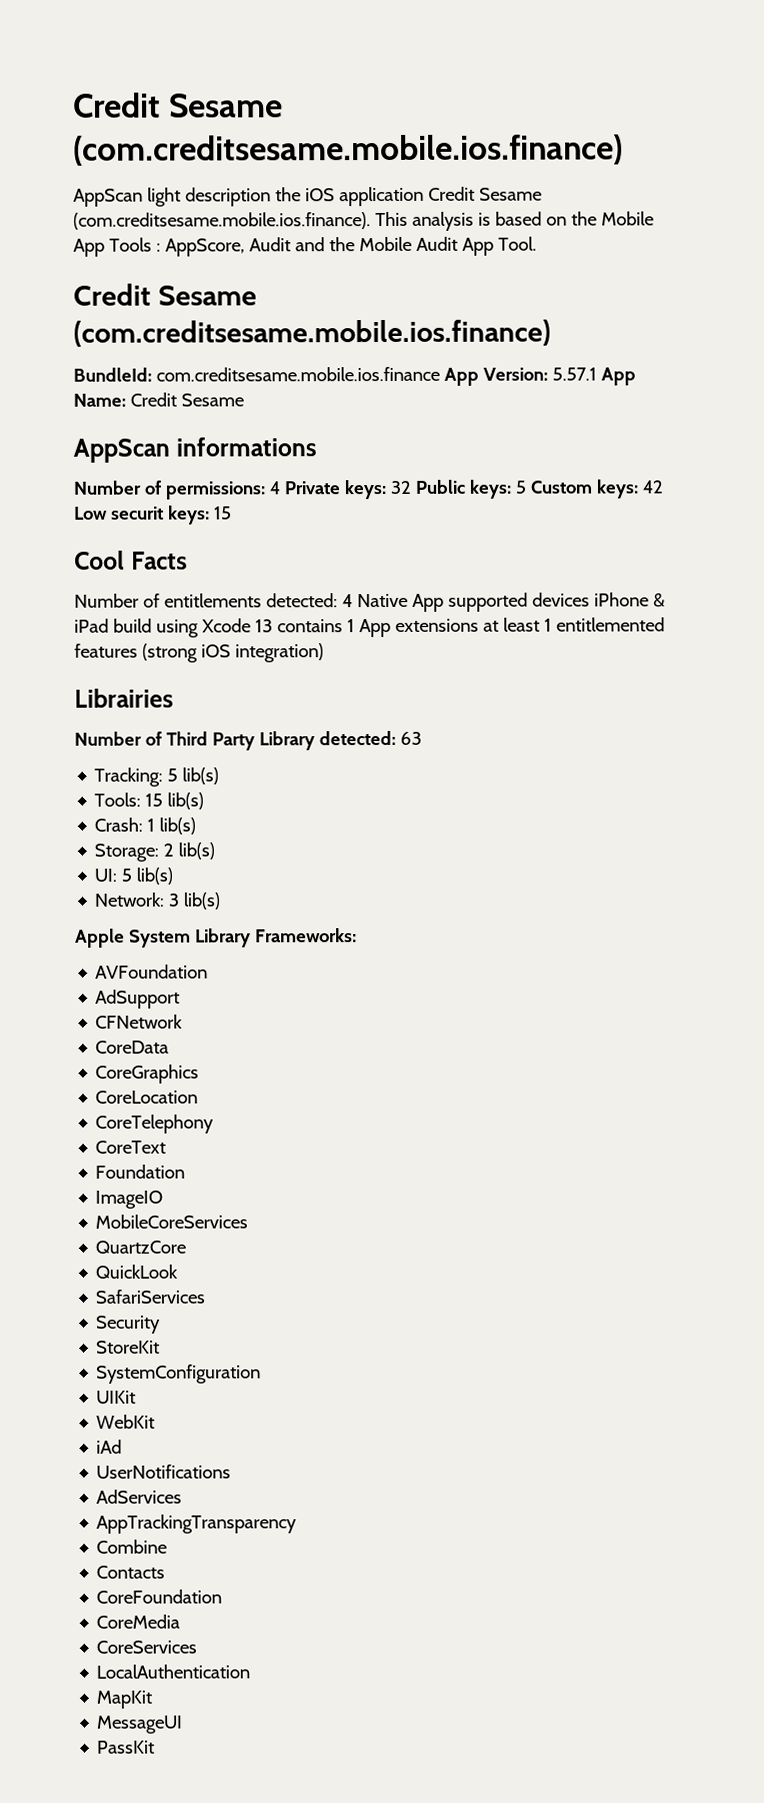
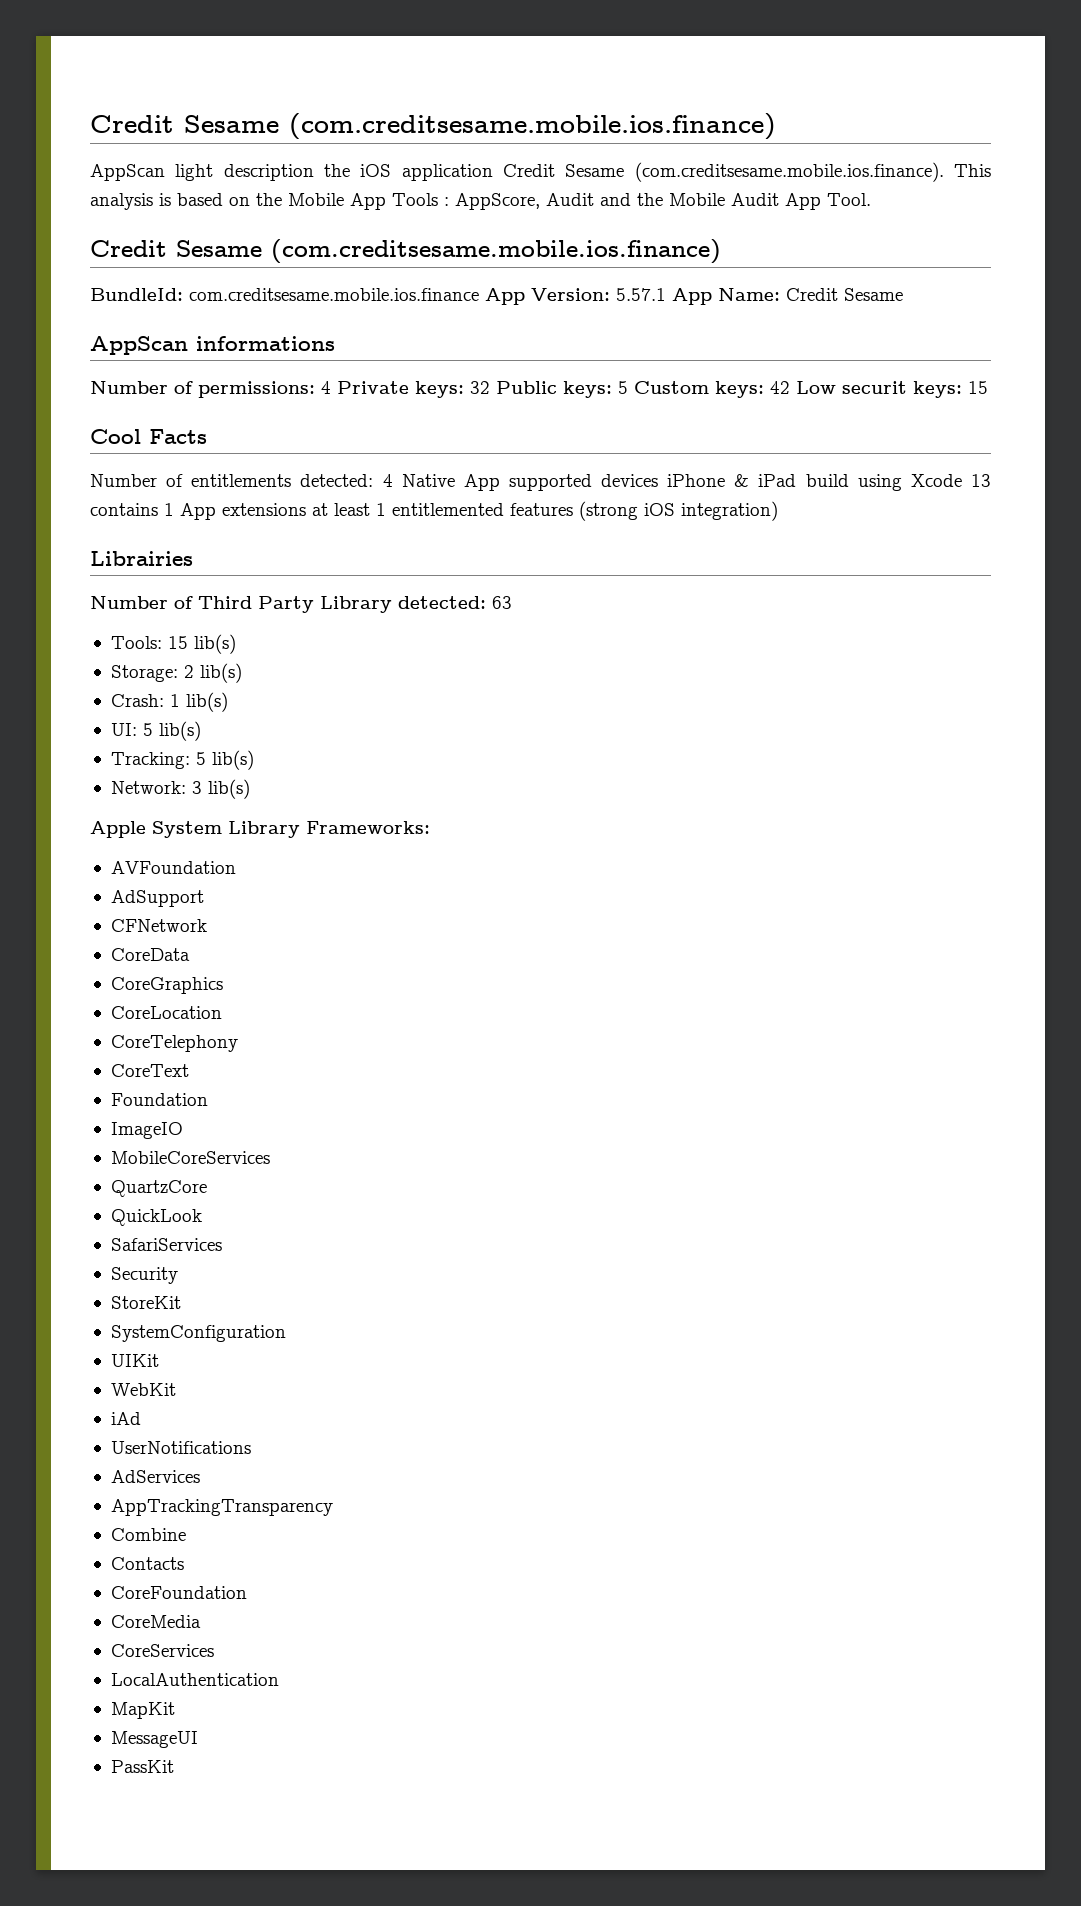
- Tracking: 5 lib(s)
  Tools: 15 lib(s)
+ Storage: 2 lib(s)
- Storage: 2 lib(s)
  UI: 5 lib(s)
+ Tracking: 5 lib(s)

